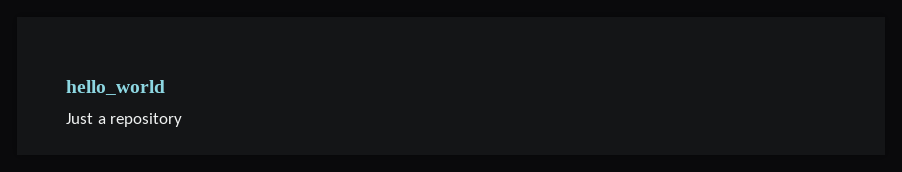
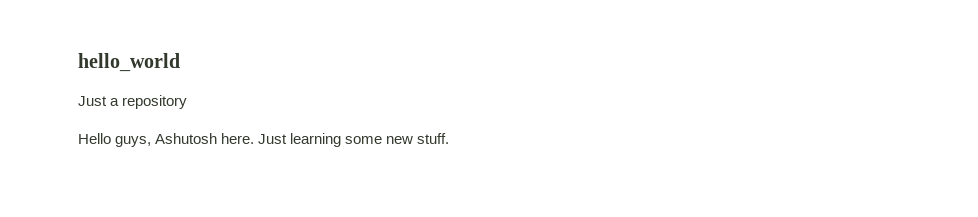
+ Hello guys, Ashutosh here. Just learning some new stuff.

